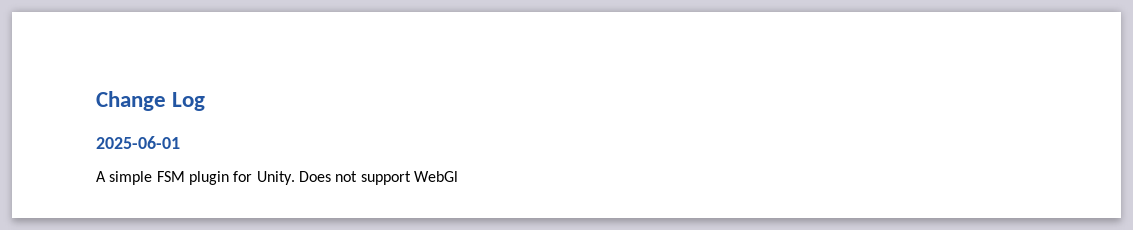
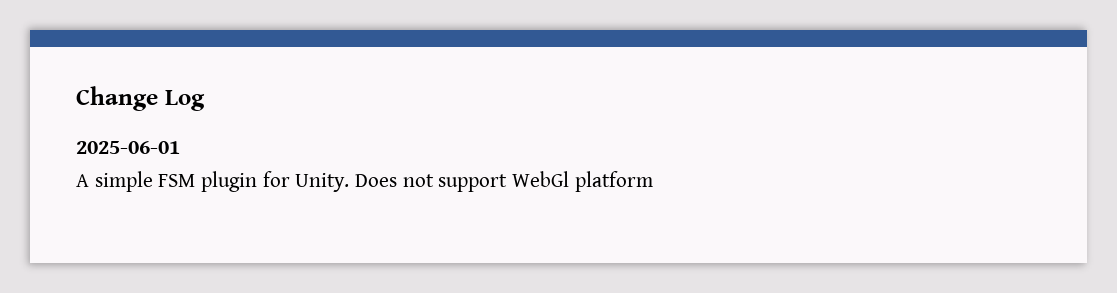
- Does not support WebGl
+ Does not support WebGl platform

